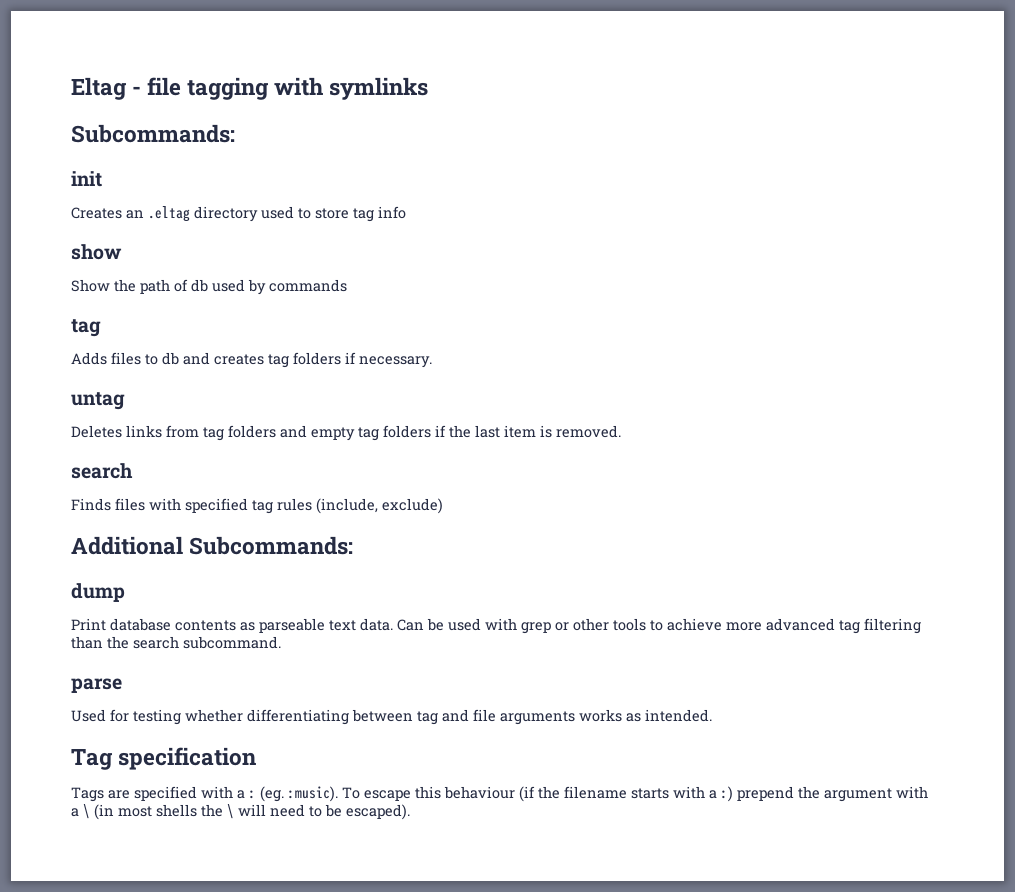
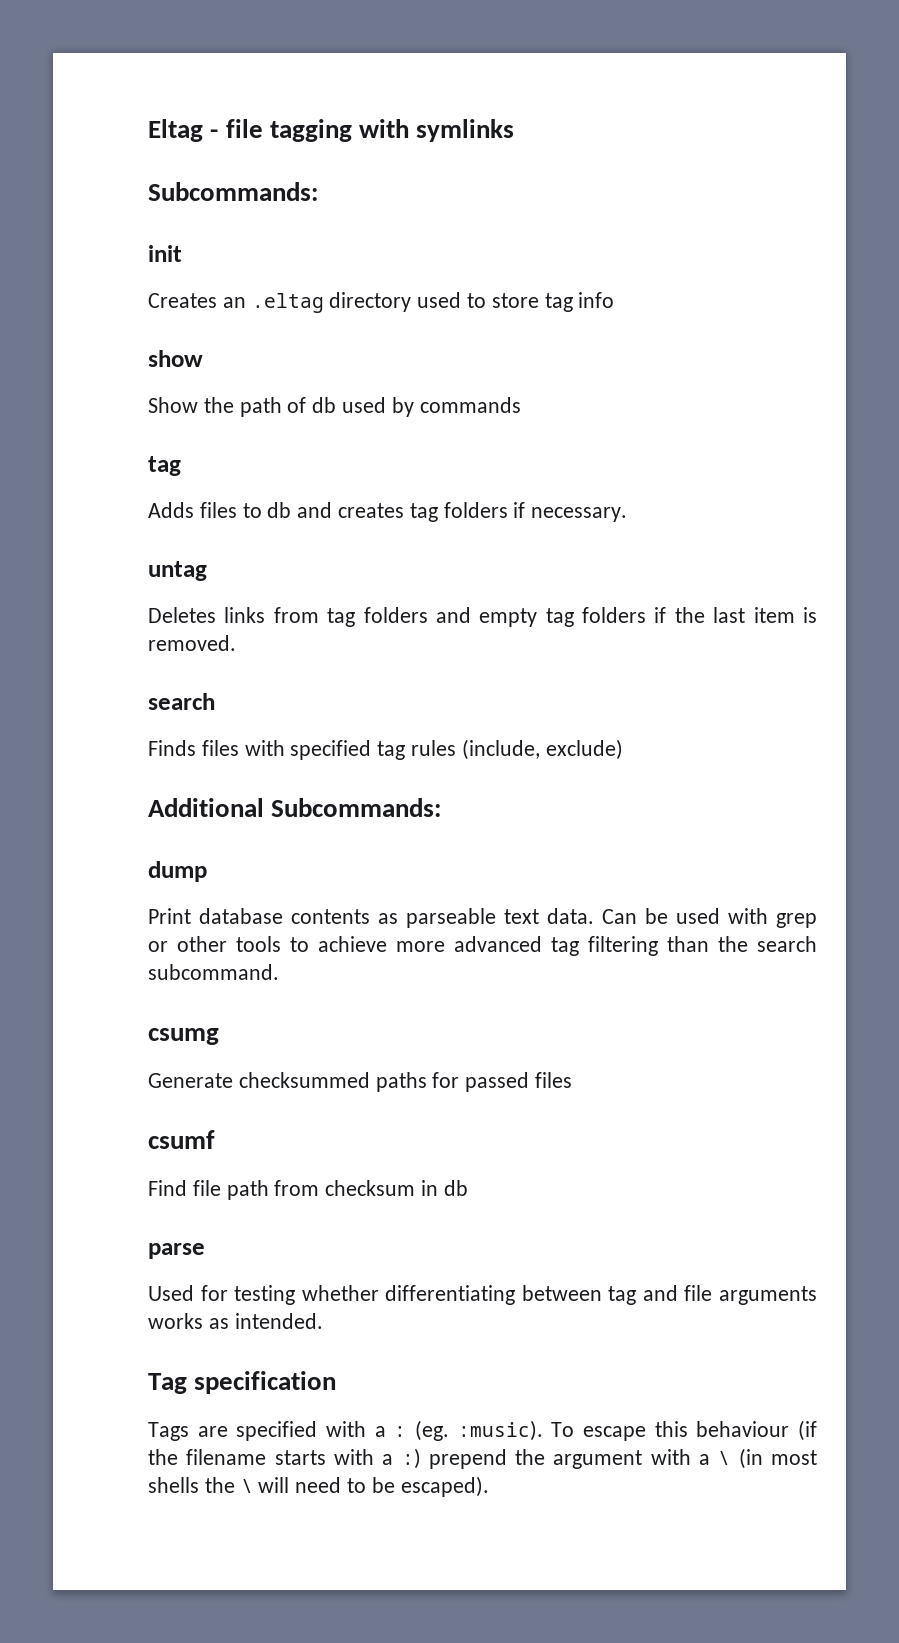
+ csumg
+ Generate checksummed paths for passed files
+ csumf
+ Find file path from checksum in db

